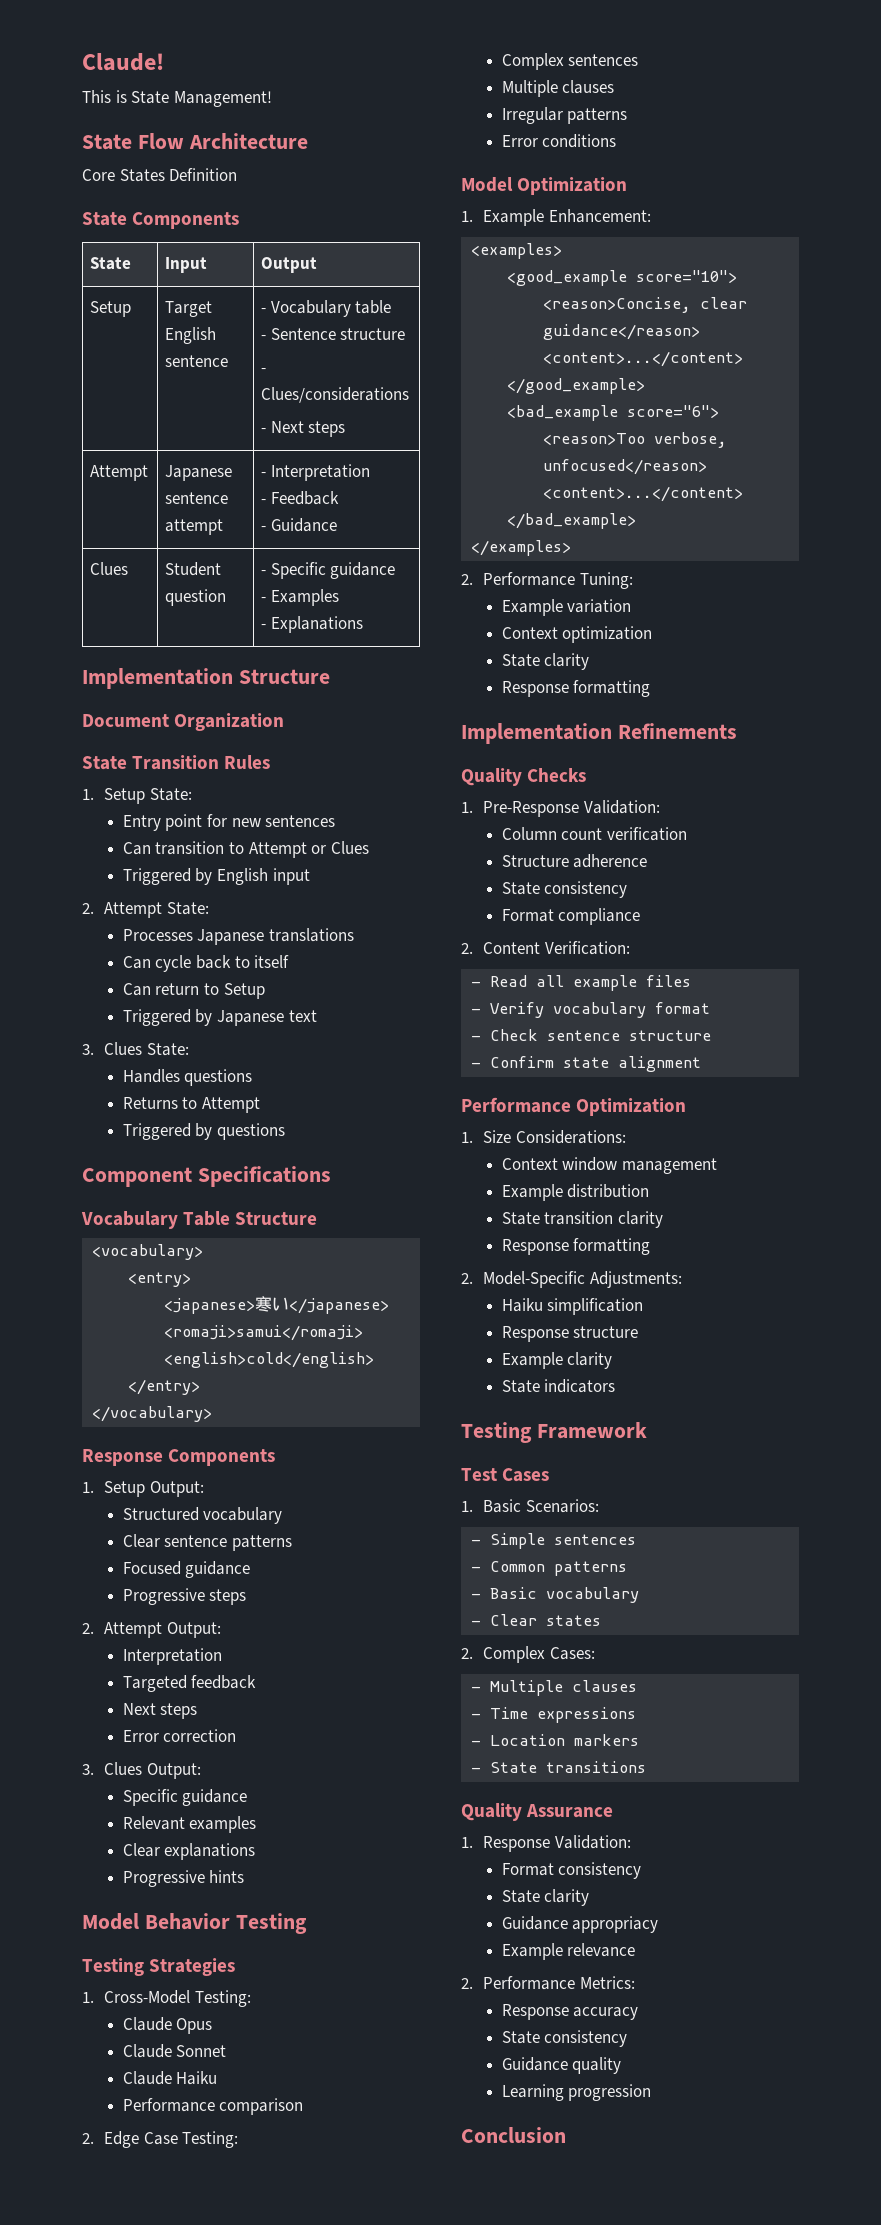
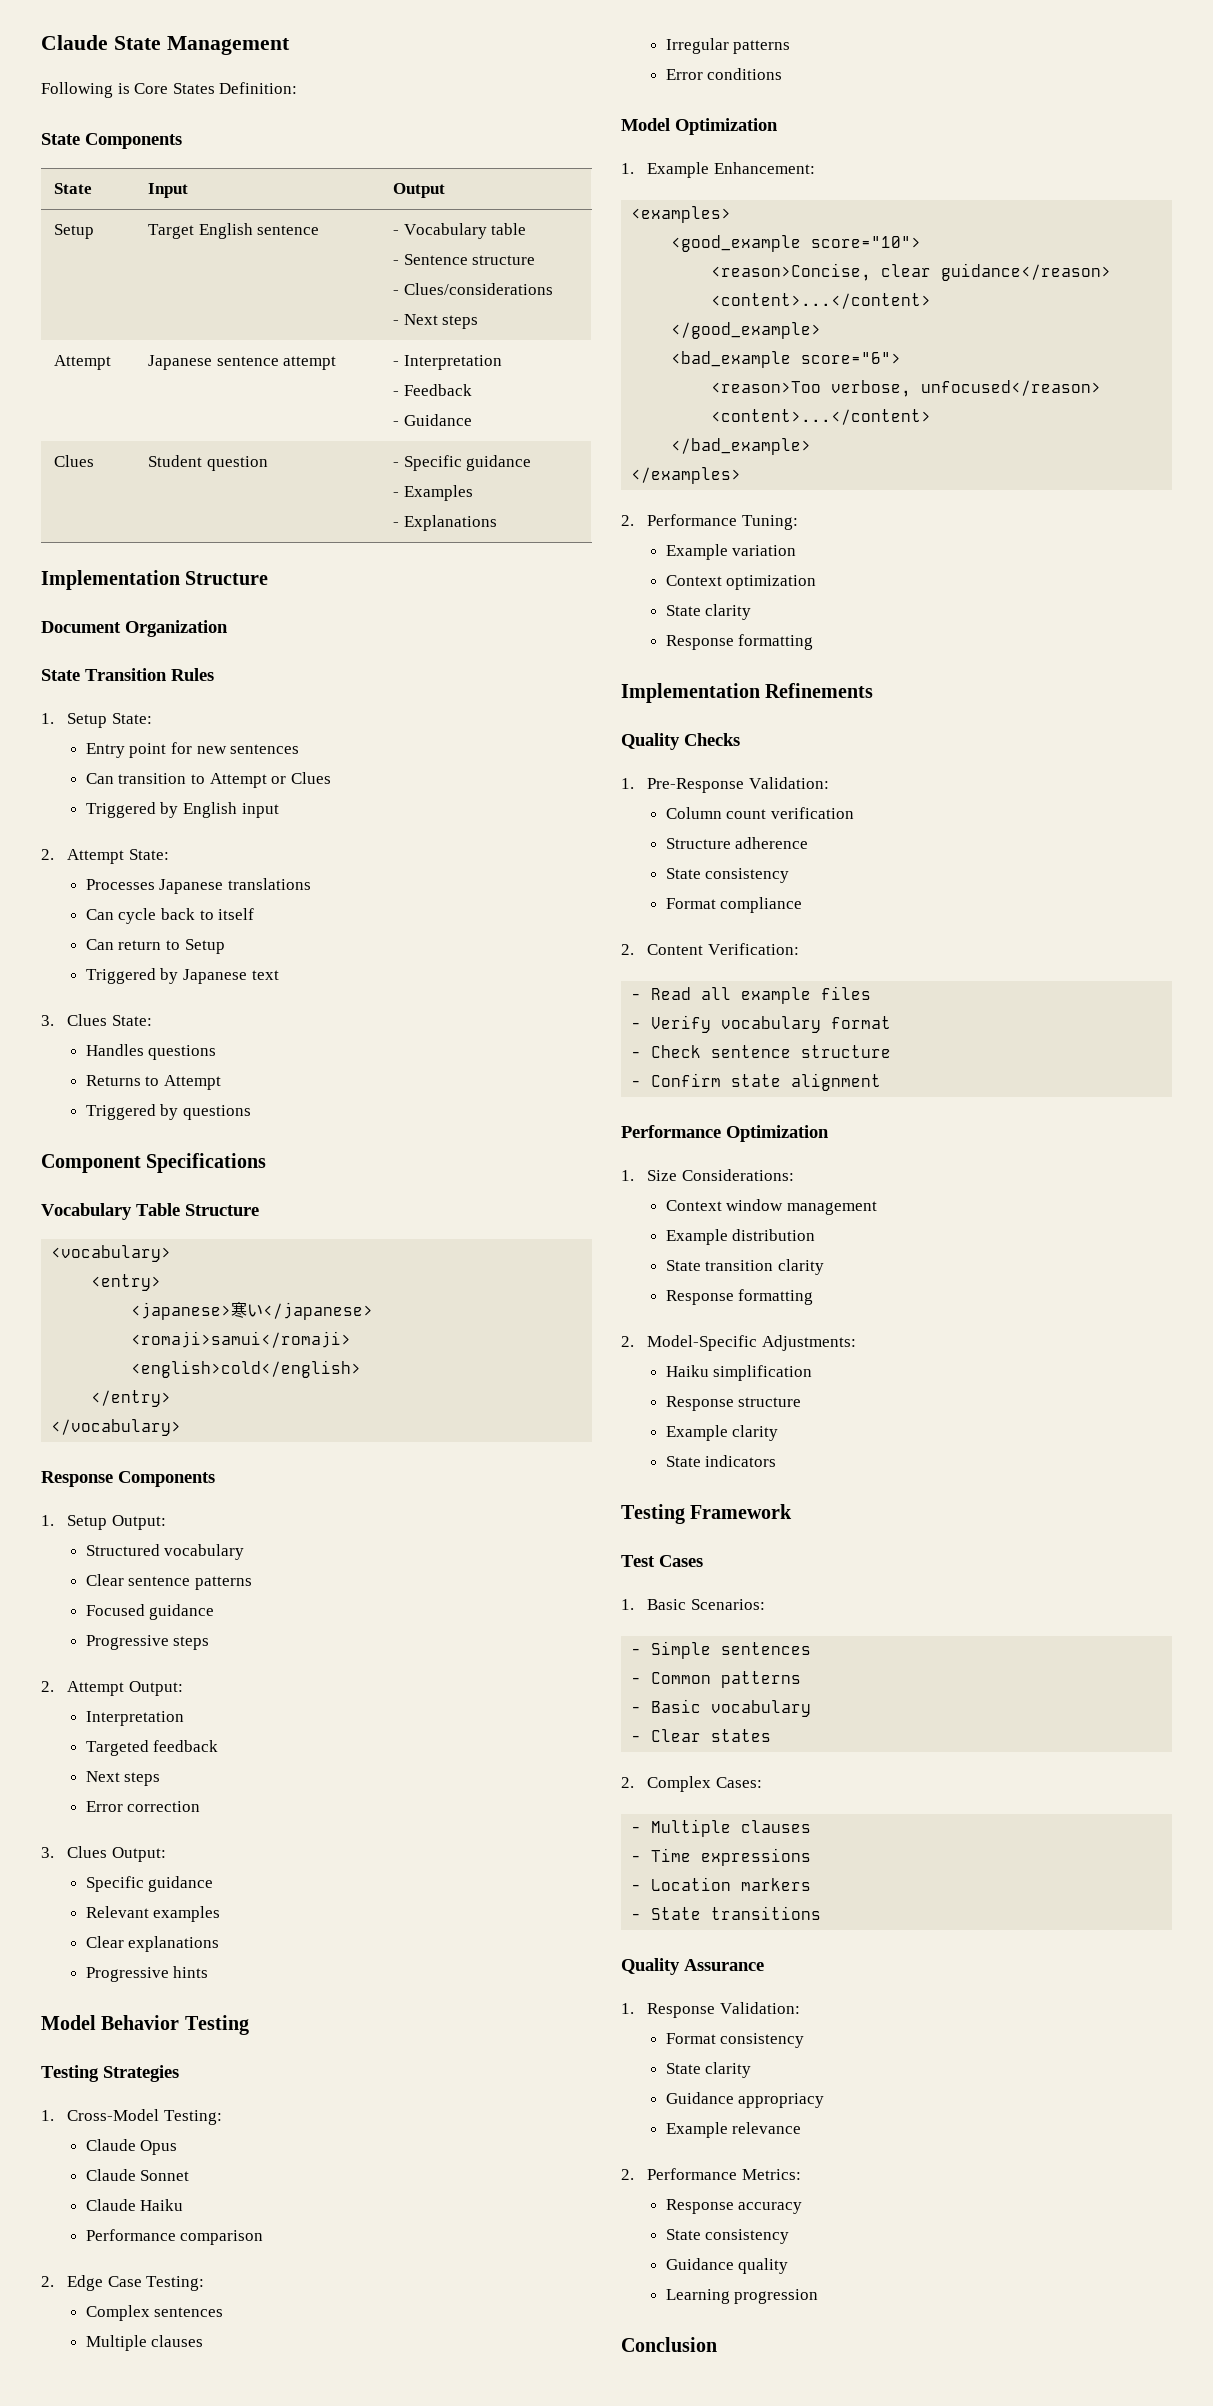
- Claude!
- This is State Management!
- State Flow Architecture
- Core States Definition
+ Claude State Management
+ Following is Core States Definition:

